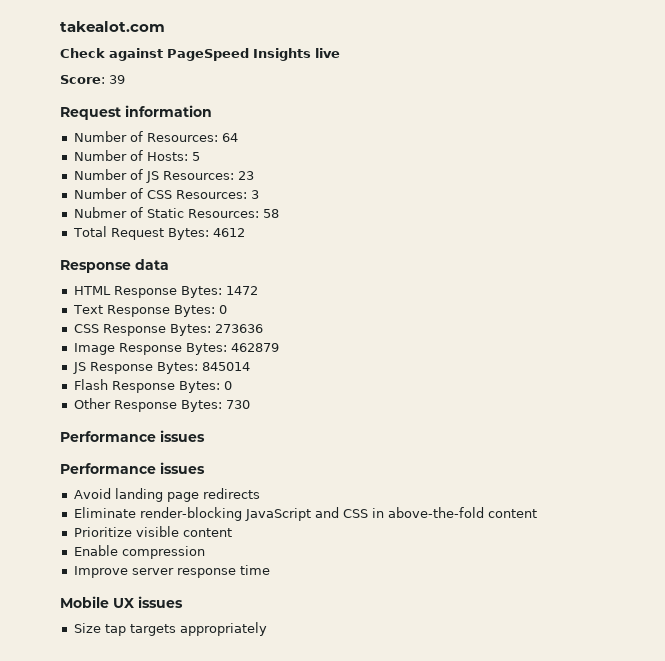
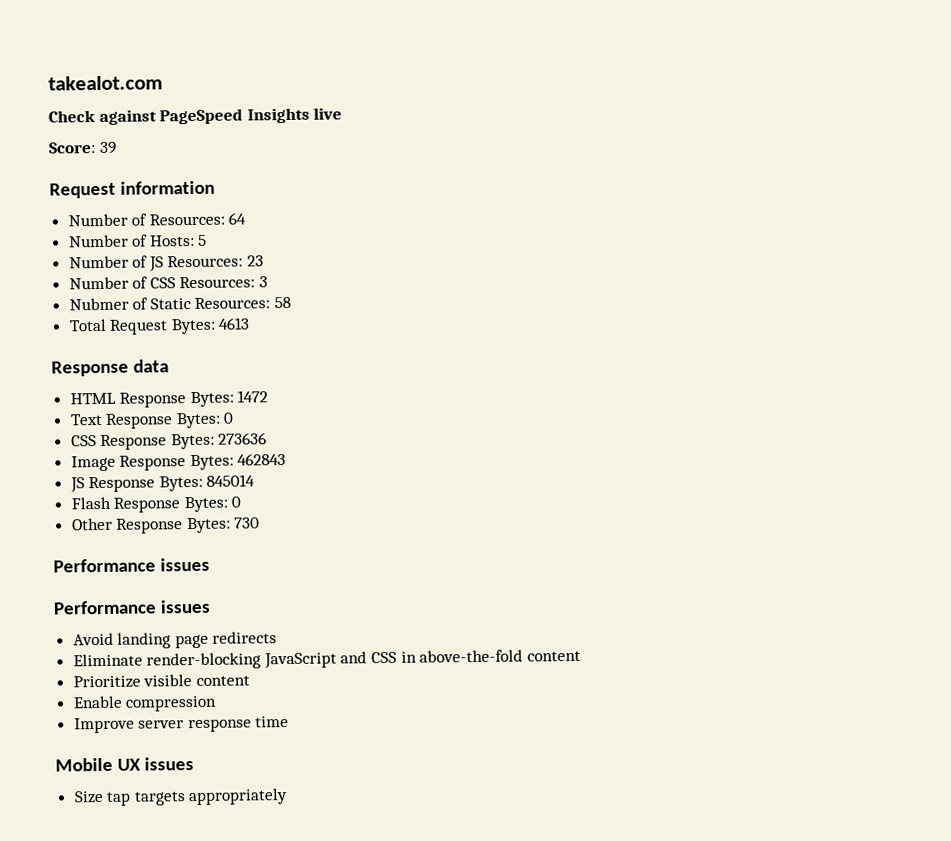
- Total Request Bytes: 4612
+ Total Request Bytes: 4613
- Image Response Bytes: 462879
+ Image Response Bytes: 462843

